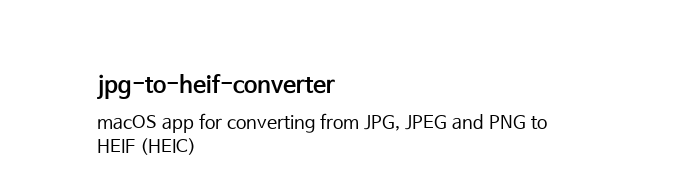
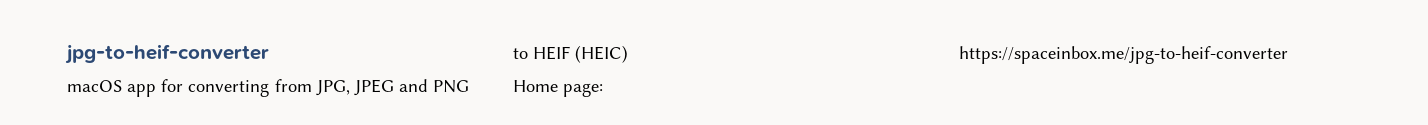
+ Home page: https://spaceinbox.me/jpg-to-heif-converter

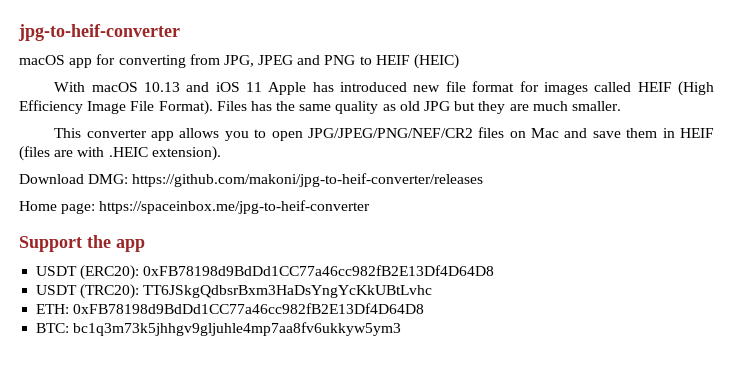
+ With macOS 10.13 and iOS 11 Apple has introduced new file format for images called HEIF (High Efficiency Image File Format). Files has the same quality as old JPG but they are much smaller.
+ This converter app allows you to open JPG/JPEG/PNG/NEF/CR2 files on Mac and save them in HEIF (files are with .HEIC extension).
+ Download DMG: https://github.com/makoni/jpg-to-heif-converter/releases
  Home page: https://spaceinbox.me/jpg-to-heif-converter
+ Support the app
+ USDT (ERC20): 0xFB78198d9BdDd1CC77a46cc982fB2E13Df4D64D8
+ USDT (TRC20): TT6JSkgQdbsrBxm3HaDsYngYcKkUBtLvhc
+ ETH: 0xFB78198d9BdDd1CC77a46cc982fB2E13Df4D64D8
+ BTC: bc1q3m73k5jhhgv9gljuhle4mp7aa8fv6ukkyw5ym3

